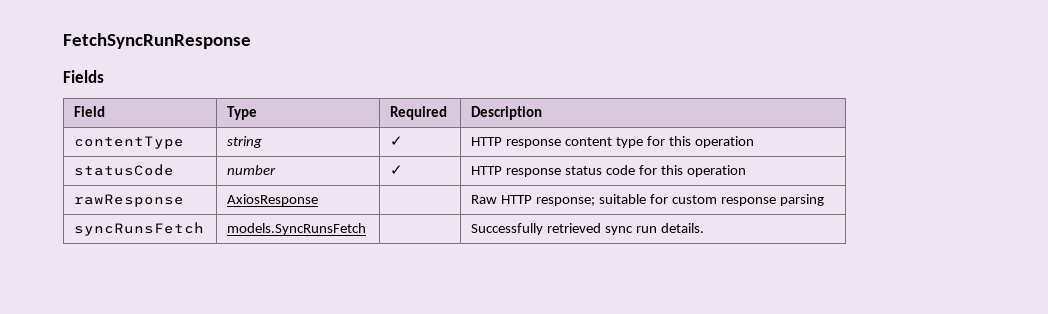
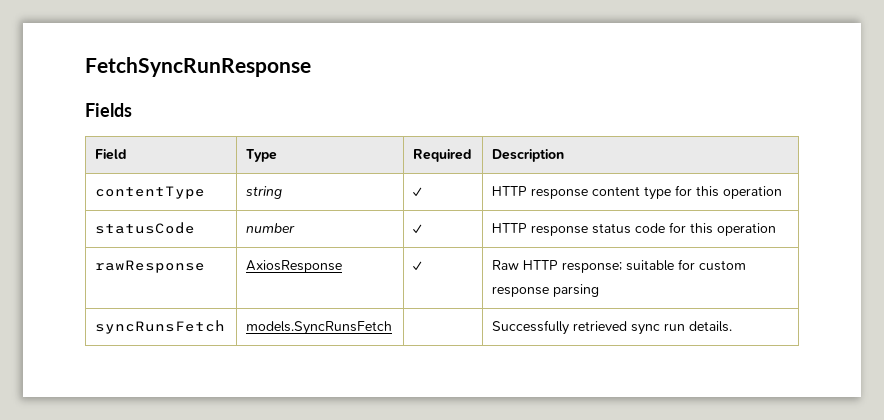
- rawResponse | AxiosResponse | | Raw HTTP response; suitable for custom response parsing
+ rawResponse | AxiosResponse | ✓ | Raw HTTP response; suitable for custom response parsing

